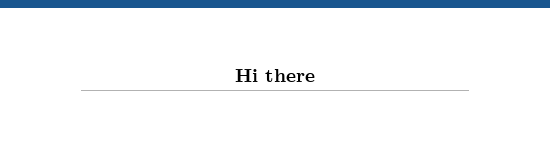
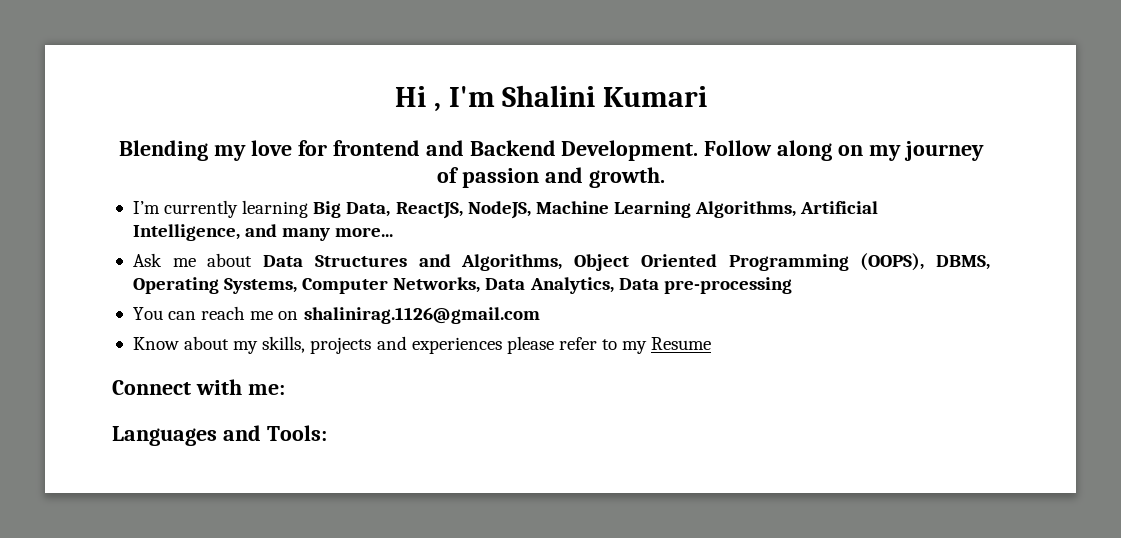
- Hi there
+ Hi , I'm Shalini Kumari
+ Blending my love for frontend and Backend Development. Follow along on my journey of passion and growth.
+ I’m currently learning Big Data, ReactJS, NodeJS, Machine Learning Algorithms, Artificial Intelligence, and many more...
+ Ask me about Data Structures and Algorithms, Object Oriented Programming (OOPS), DBMS, Operating Systems, Computer Networks, Data Analytics, Data pre-processing
+ You can reach me on shalinirag.1126@gmail.com
+ Know about my skills, projects and experiences please refer to my Resume
+ Connect with me:
+ Languages and Tools:

